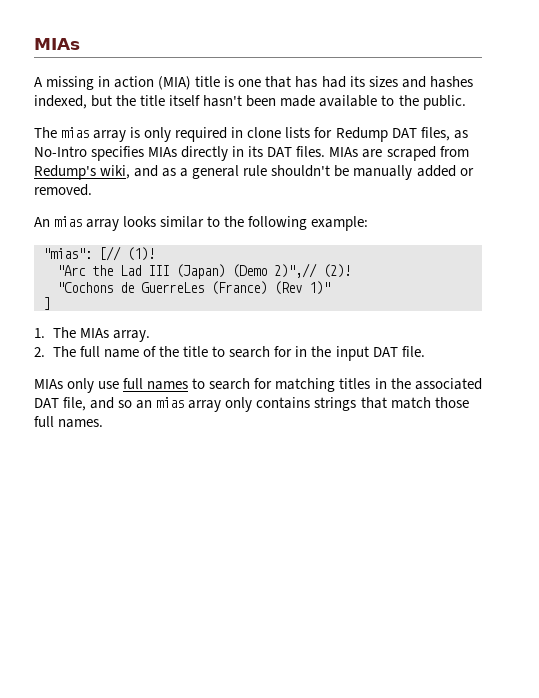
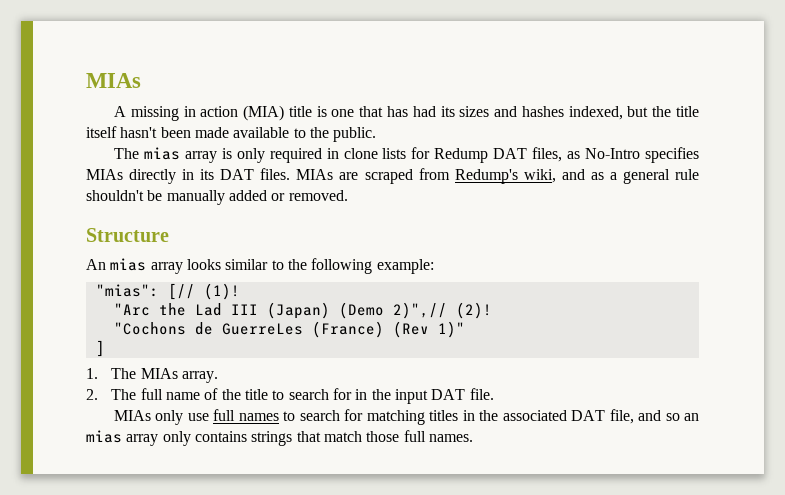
+ Structure

